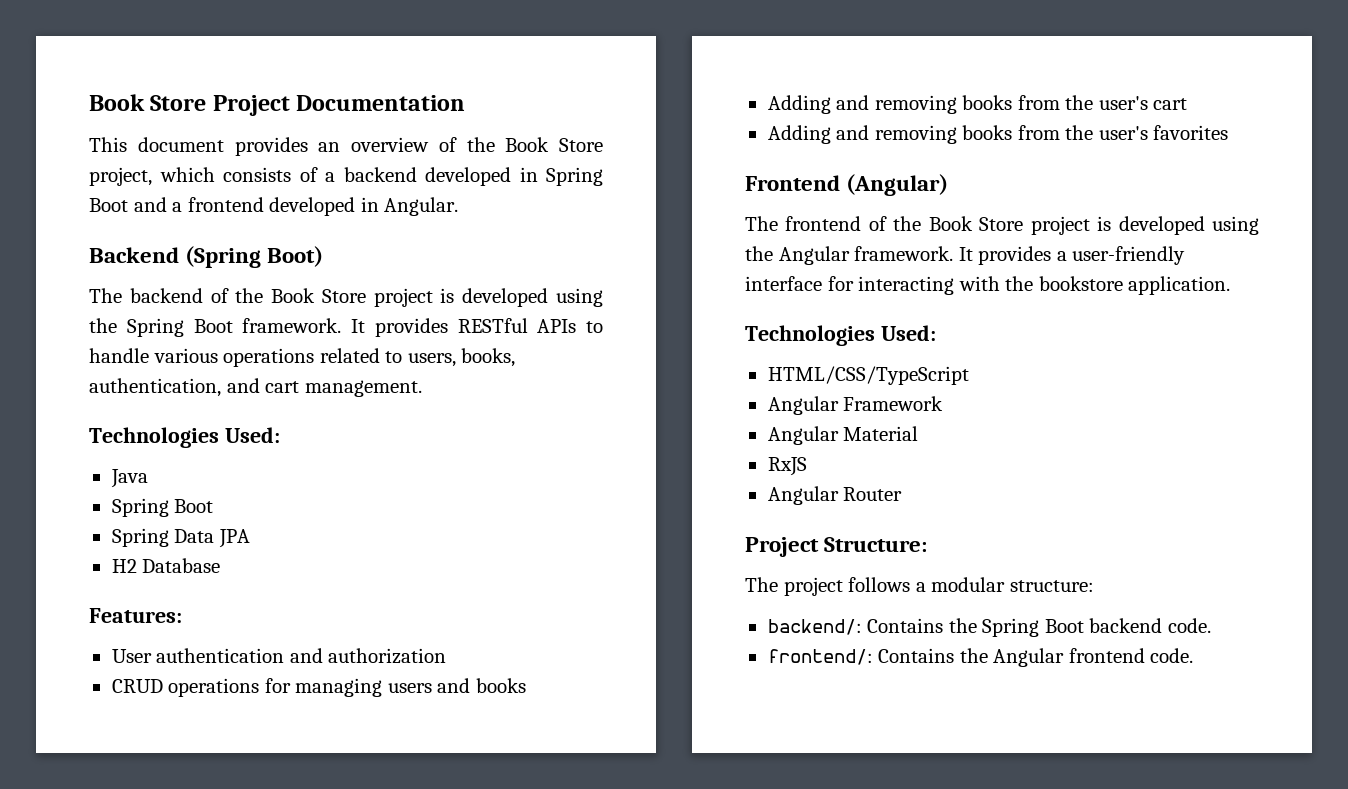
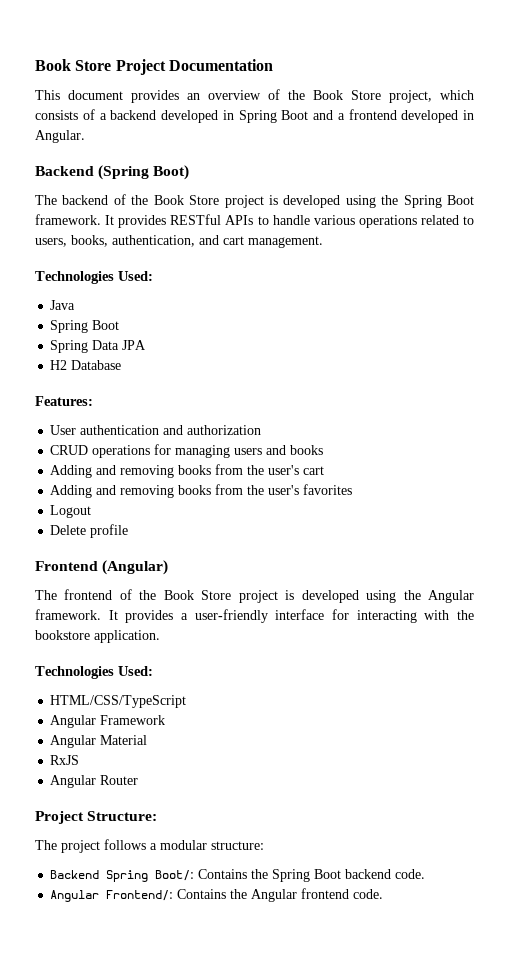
+ Logout
+ Delete profile
- backend/: Contains the Spring Boot backend code.
+ Backend Spring Boot/: Contains the Spring Boot backend code.
- frontend/: Contains the Angular frontend code.
+ Angular Frontend/: Contains the Angular frontend code.

